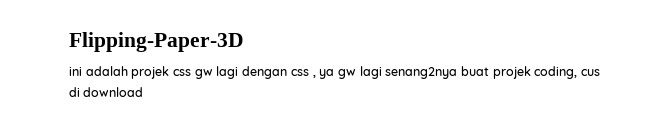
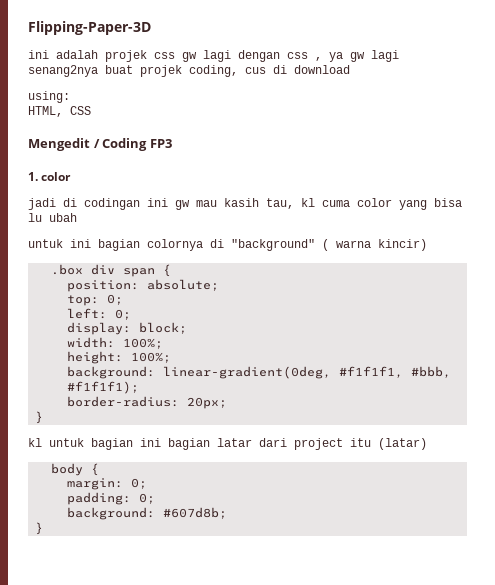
+ using:
+ HTML, CSS
+ Mengedit / Coding FP3
+ 1. color
+ jadi di codingan ini gw mau kasih tau, kl cuma color yang bisa lu ubah
+ untuk ini bagian colornya di "background" ( warna kincir)
+ .box div span {
+ position: absolute;
+ top: 0;
+ left: 0;
+ display: block;
+ width: 100%;
+ height: 100%;
+ background: linear-gradient(0deg, #f1f1f1, #bbb, #f1f1f1);
+ border-radius: 20px;
+ }
+ kl untuk bagian ini bagian latar dari project itu (latar)
+ body {
+ margin: 0;
+ padding: 0;
+ background: #607d8b;
+ }

